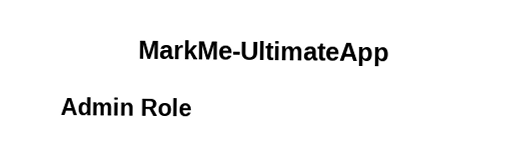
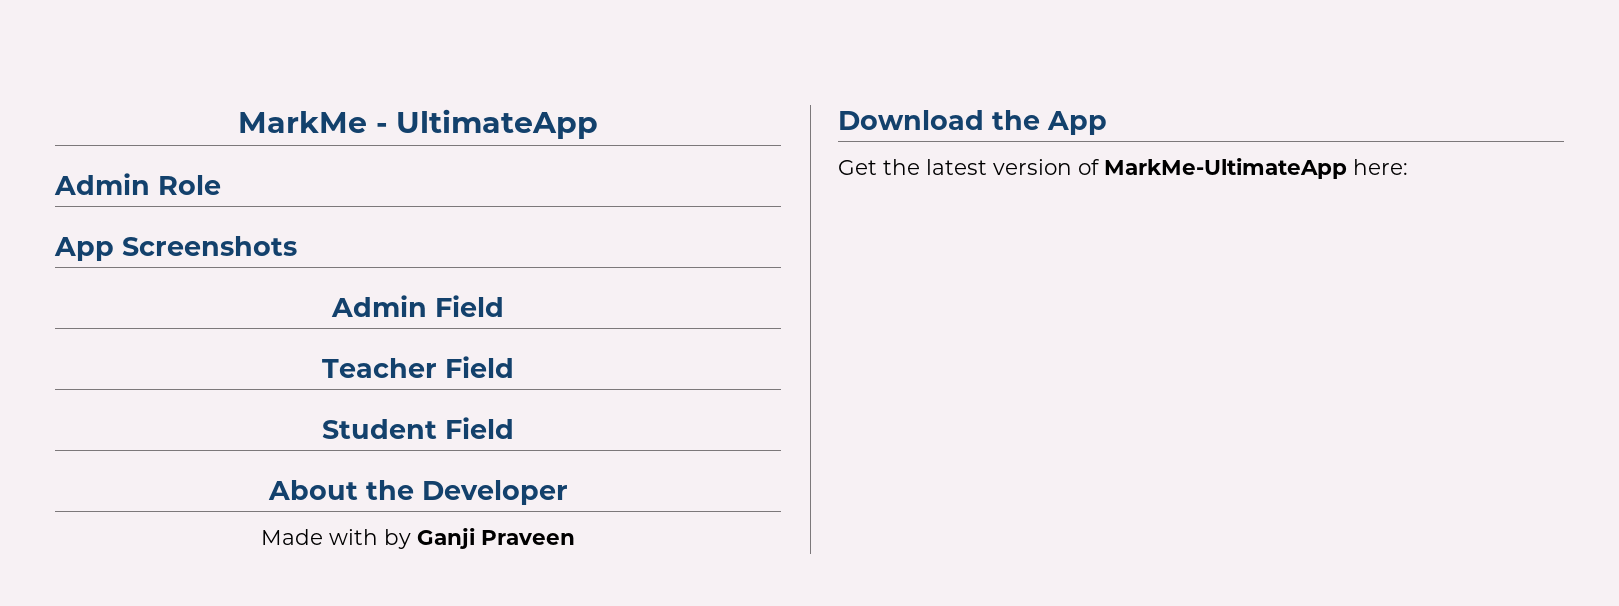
- MarkMe-UltimateApp
+ MarkMe - UltimateApp
+ App Screenshots
+ Admin Field
+ Teacher Field
+ Student Field
+ About the Developer
+ Made with by Ganji Praveen
+ Download the App
+ Get the latest version of MarkMe-UltimateApp here:

